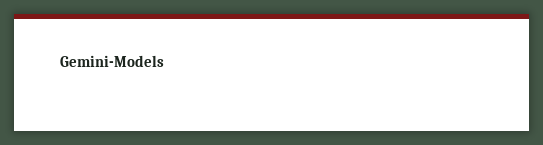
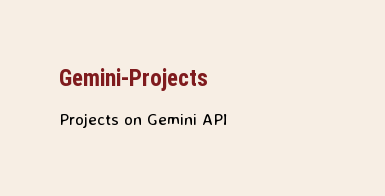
- Gemini-Models
+ Gemini-Projects
+ Projects on Gemini API

